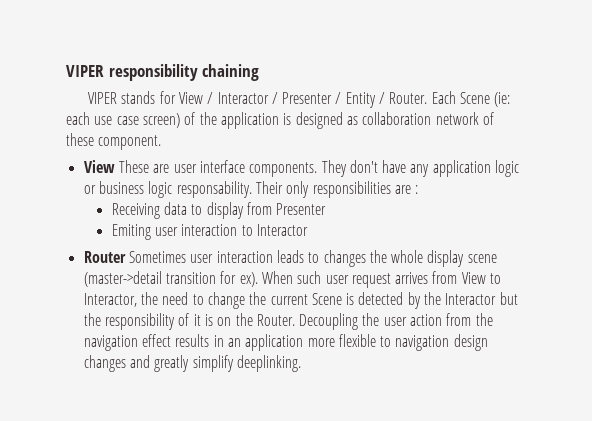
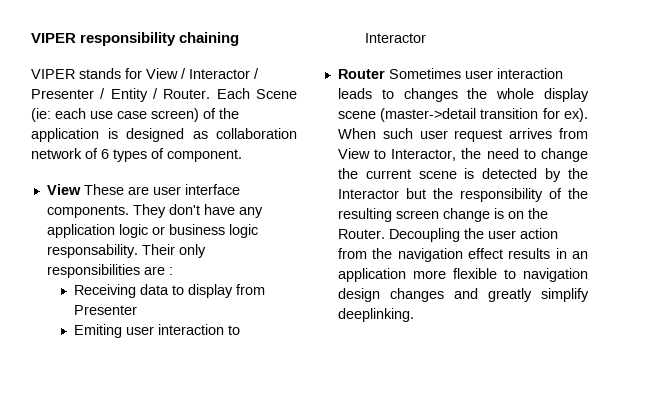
- Each Scene (ie: each use case screen) of the application is designed as collaboration network of these component.
+ Each Scene (ie: each use case screen) of the application is designed as collaboration network of 6 types of component.
- When such user request arrives from View to Interactor, the need to change the current Scene is detected by the Interactor but the responsibility of it is on the Router.
+ When such user request arrives from View to Interactor, the need to change the current scene is detected by the Interactor but the responsibility of the resulting screen change is on the Router.

